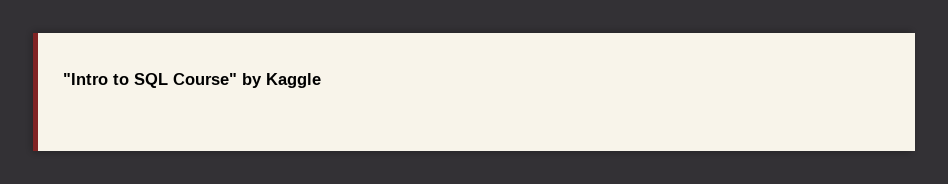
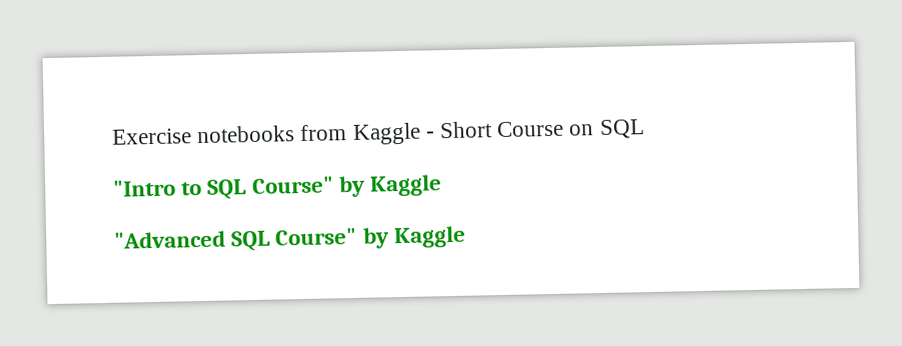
+ Exercise notebooks from Kaggle - Short Course on SQL
+ "Advanced SQL Course" by Kaggle

